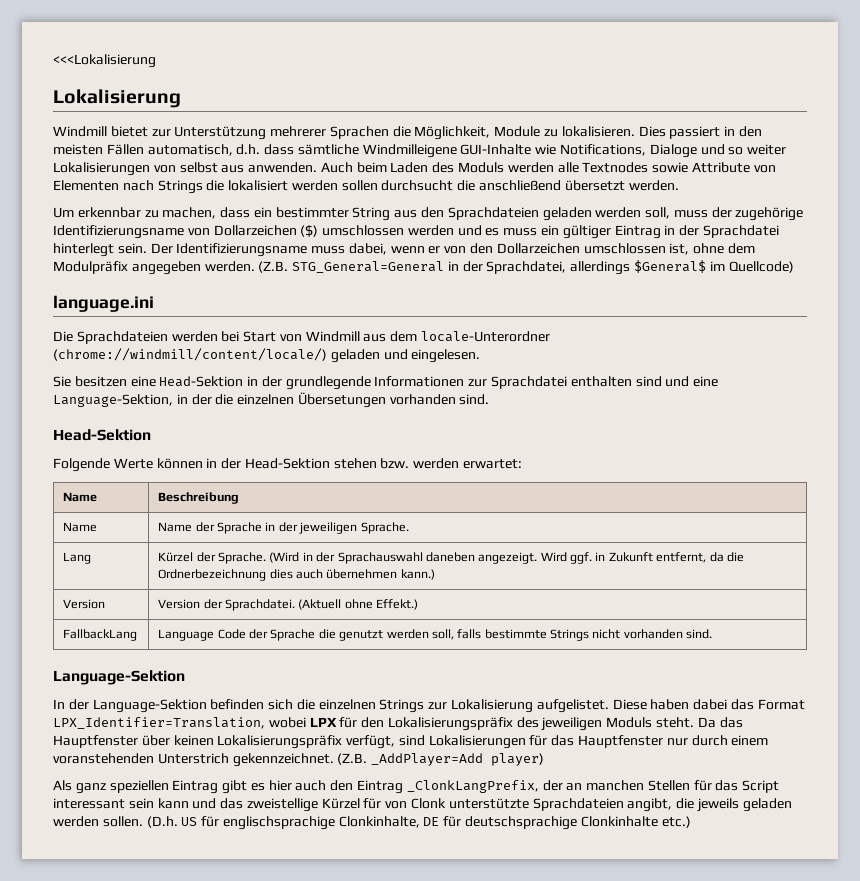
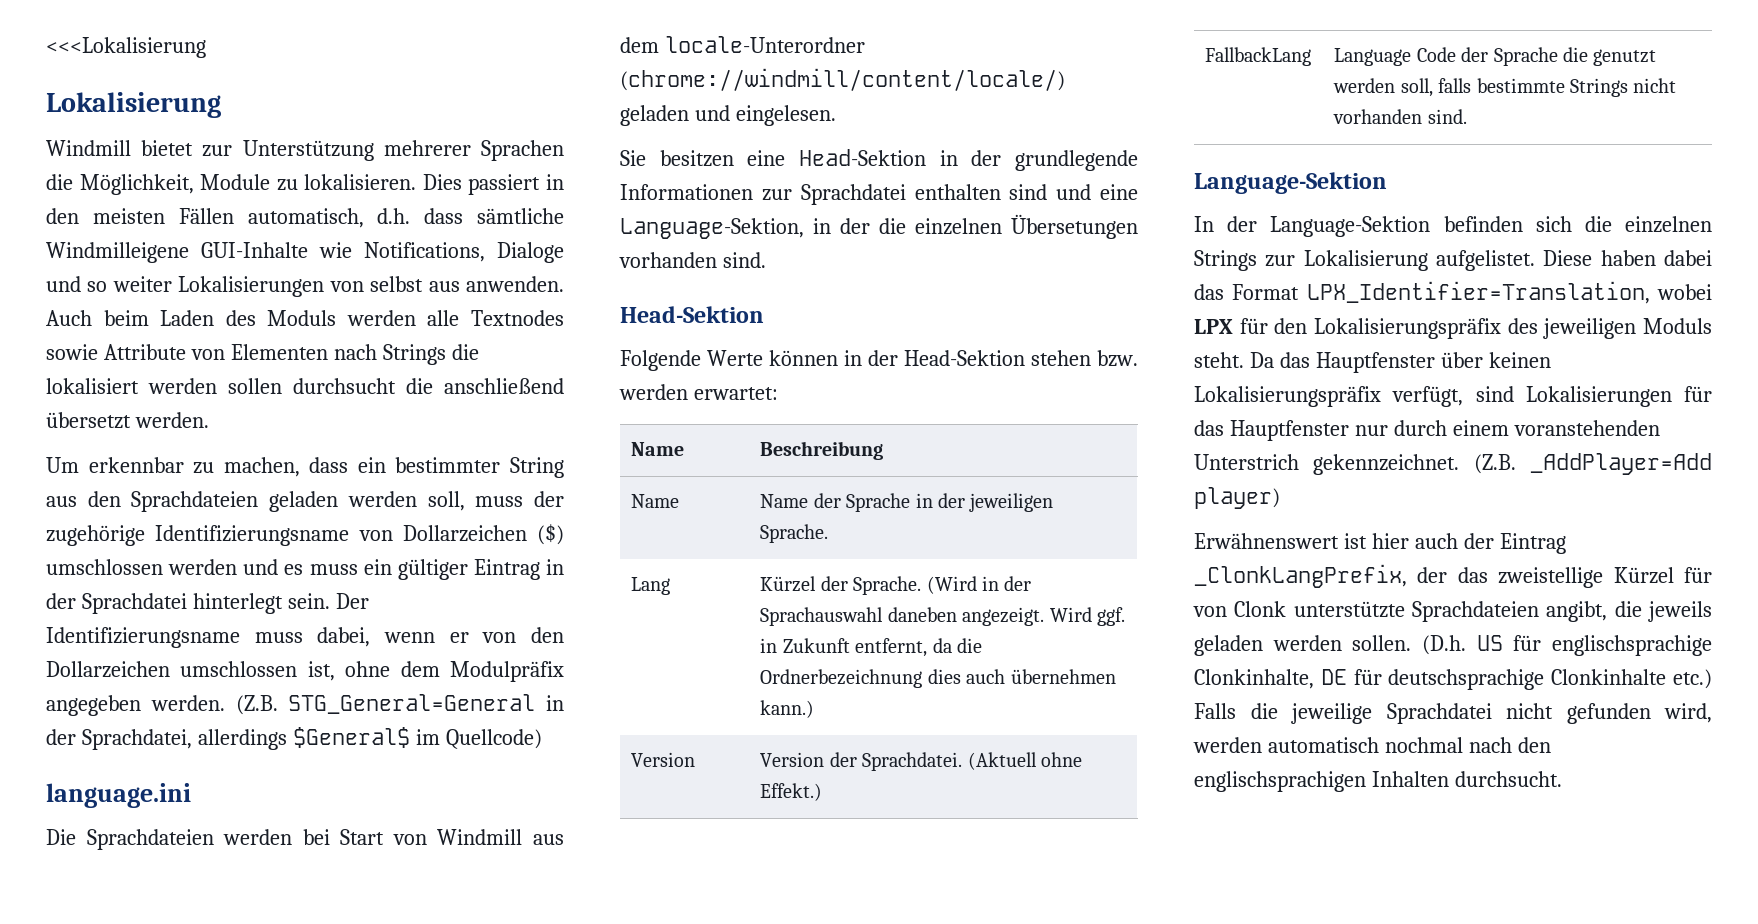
- Als ganz speziellen Eintrag gibt es hier auch den Eintrag _ClonkLangPrefix, der an manchen Stellen für das Script interessant sein kann und das zweistellige Kürzel für von Clonk unterstützte Sprachdateien angibt, die jeweils geladen werden sollen.
+ Erwähnenswert ist hier auch der Eintrag _ClonkLangPrefix, der das zweistellige Kürzel für von Clonk unterstützte Sprachdateien angibt, die jeweils geladen werden sollen.
- (D.h. US für englischsprachige Clonkinhalte, DE für deutschsprachige Clonkinhalte etc.)
+ (D.h. US für englischsprachige Clonkinhalte, DE für deutschsprachige Clonkinhalte etc.) Falls die jeweilige Sprachdatei nicht gefunden wird, werden automatisch nochmal nach den englischsprachigen Inhalten durchsucht.

